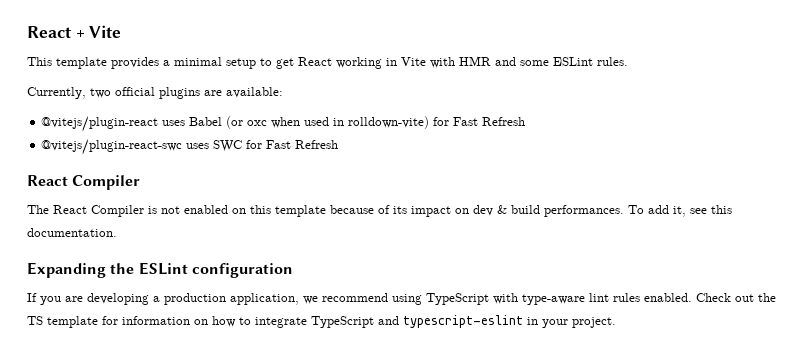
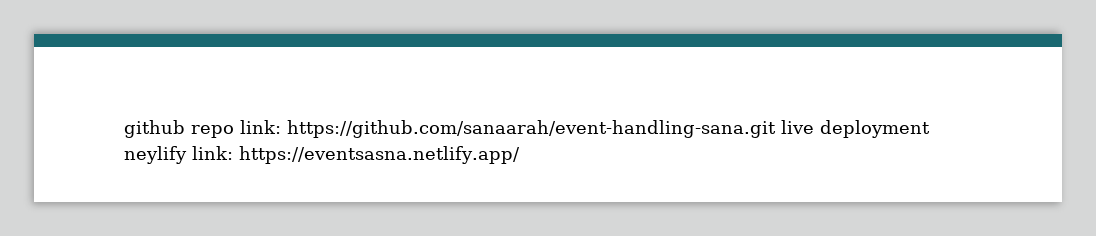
- React + Vite
- This template provides a minimal setup to get React working in Vite with HMR and some ESLint rules.
- Currently, two official plugins are available:
- @vitejs/plugin-react uses Babel (or oxc when used in rolldown-vite) for Fast Refresh
- @vitejs/plugin-react-swc uses SWC for Fast Refresh
- React Compiler
- The React Compiler is not enabled on this template because of its impact on dev & build performances. To add it, see this documentation.
- Expanding the ESLint configuration
- If you are developing a production application, we recommend using TypeScript with type-aware lint rules enabled. Check out the TS template for information on how to integrate TypeScript and typescript-eslint in your project.
+ github repo link: https://github.com/sanaarah/event-handling-sana.git live deployment neylify link: https://eventsasna.netlify.app/

